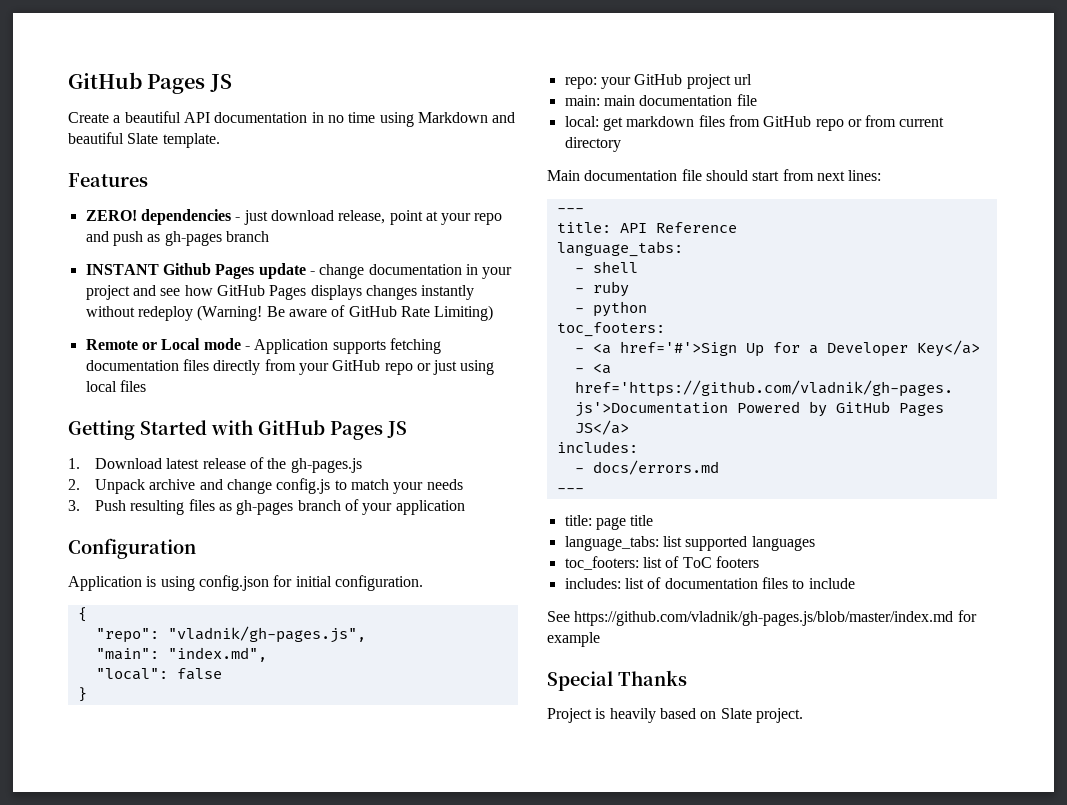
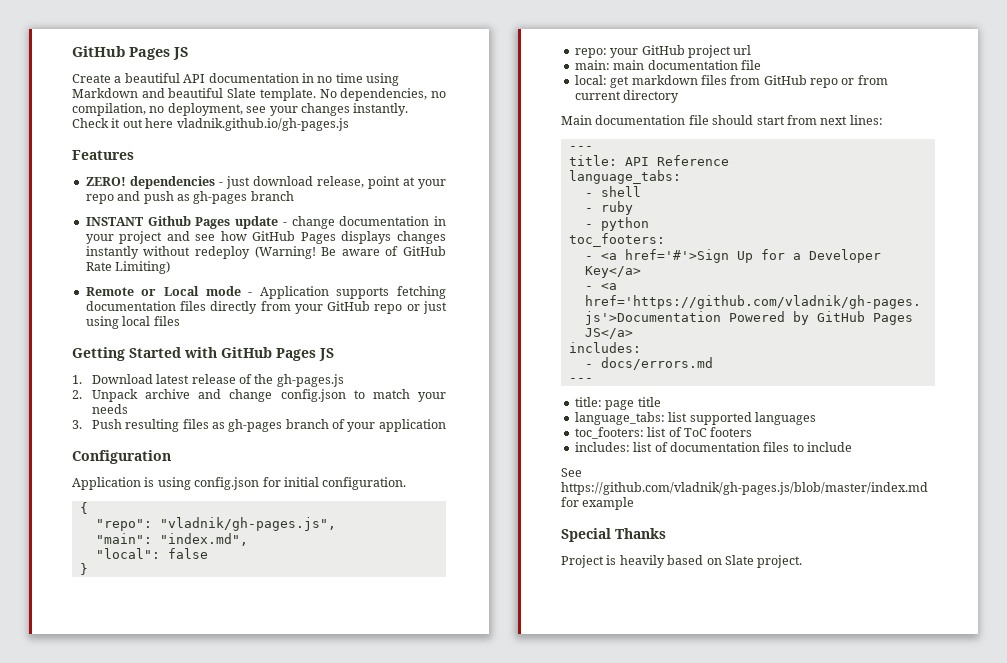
+ No dependencies, no compilation, no deployment, see your changes instantly. Check it out here vladnik.github.io/gh-pages.js
- 2. Unpack archive and change config.js to match your needs
+ 2. Unpack archive and change config.json to match your needs

